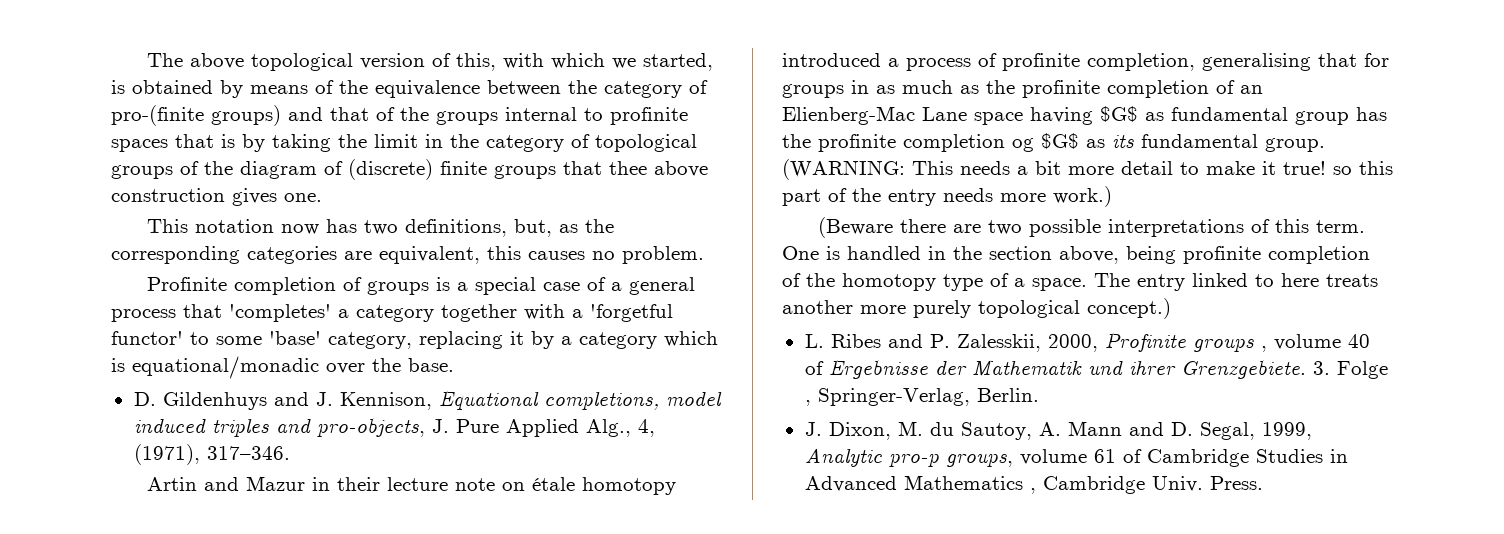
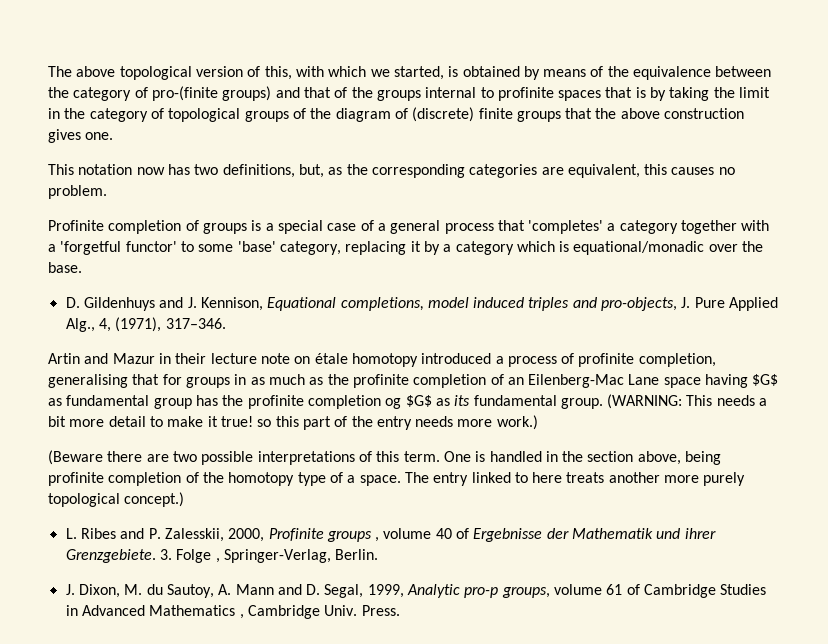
- The above topological version of this, with which we started, is obtained by means of the equivalence between the category of pro-(finite groups) and that of the groups internal to profinite spaces that is by taking the limit in the category of topological groups of the diagram of (discrete) finite groups that thee above construction gives one.
+ The above topological version of this, with which we started, is obtained by means of the equivalence between the category of pro-(finite groups) and that of the groups internal to profinite spaces that is by taking the limit in the category of topological groups of the diagram of (discrete) finite groups that the above construction gives one.
- Artin and Mazur in their lecture note on étale homotopy introduced a process of profinite completion, generalising that for groups in as much as the profinite completion of an Elienberg-Mac Lane space having $G$ as fundamental group has the profinite completion og $G$ as its fundamental group.
+ Artin and Mazur in their lecture note on étale homotopy introduced a process of profinite completion, generalising that for groups in as much as the profinite completion of an Eilenberg-Mac Lane space having $G$ as fundamental group has the profinite completion og $G$ as its fundamental group.

